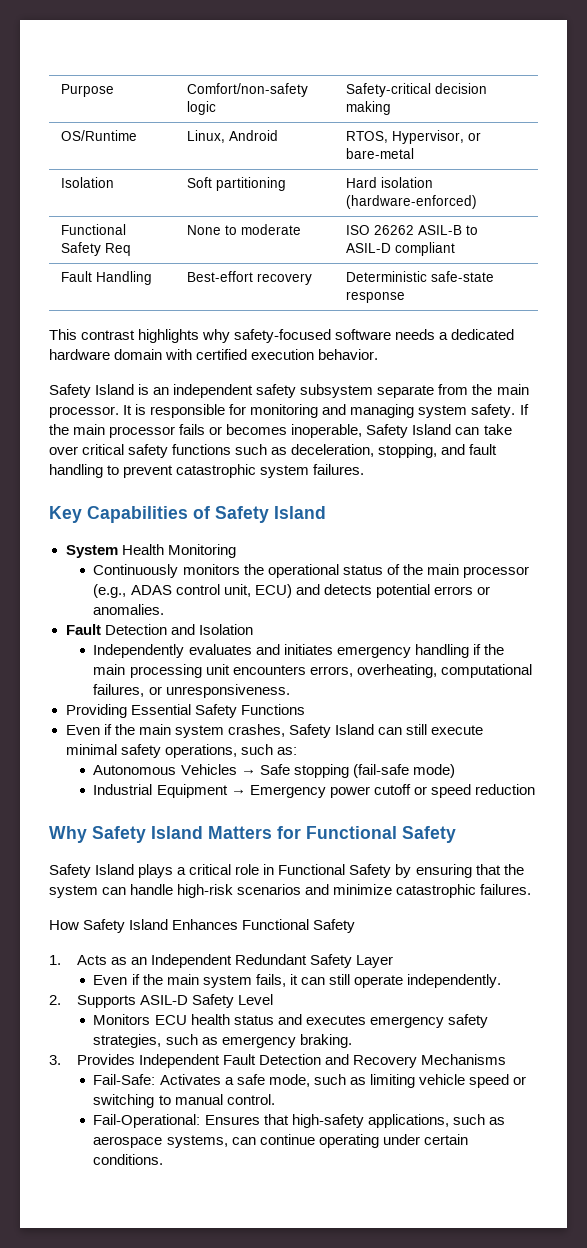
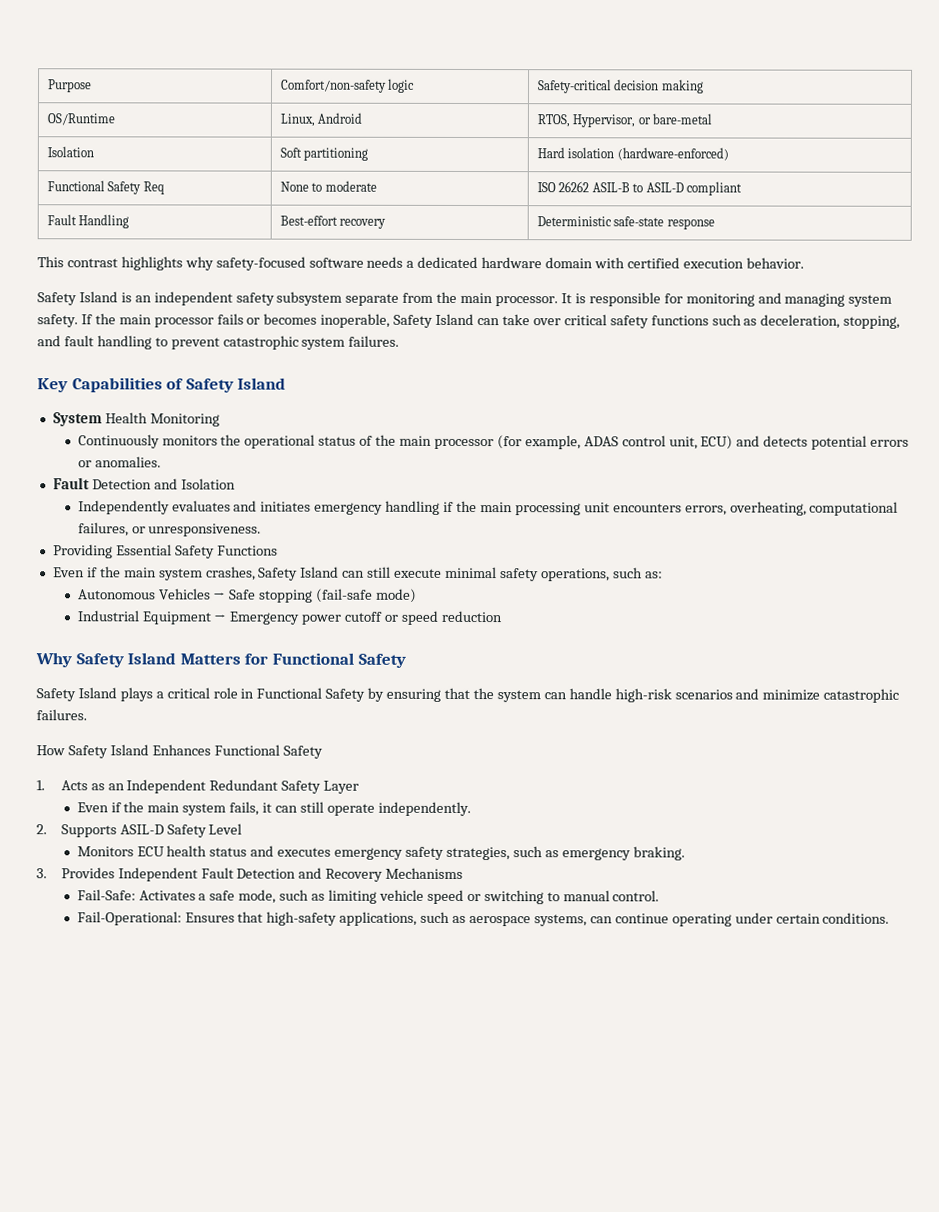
- Continuously monitors the operational status of the main processor (e.g., ADAS control unit, ECU) and detects potential errors or anomalies.
+ Continuously monitors the operational status of the main processor (for example, ADAS control unit, ECU) and detects potential errors or anomalies.

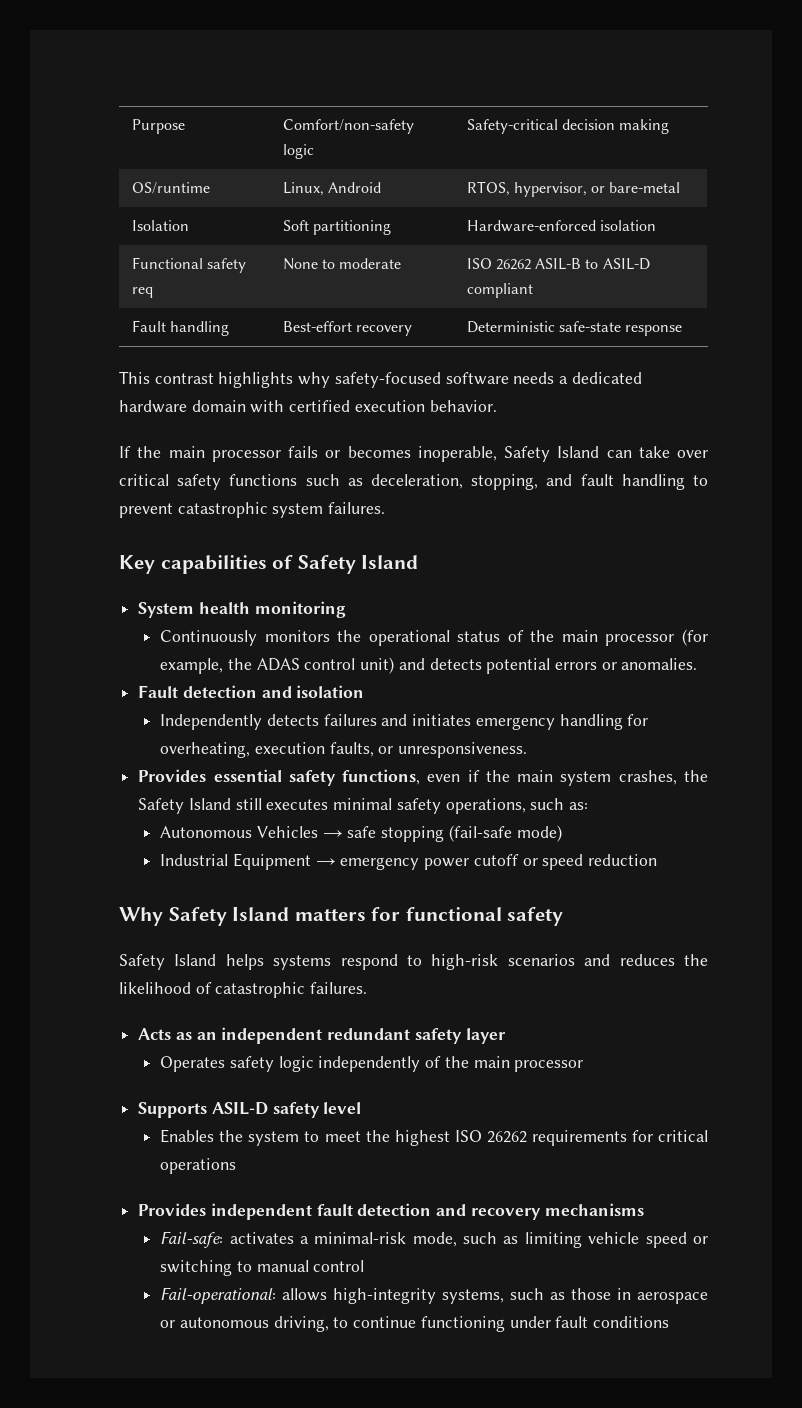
- OS/Runtime | Linux, Android | RTOS, Hypervisor, or bare-metal
+ OS/runtime | Linux, Android | RTOS, hypervisor, or bare-metal
- Isolation | Soft partitioning | Hard isolation (hardware-enforced)
- Functional Safety Req | None to moderate | ISO 26262 ASIL-B to ASIL-D compliant
+ Isolation | Soft partitioning | Hardware-enforced isolation
+ Functional safety req | None to moderate | ISO 26262 ASIL-B to ASIL-D compliant
- Fault Handling | Best-effort recovery | Deterministic safe-state response
+ Fault handling | Best-effort recovery | Deterministic safe-state response
- Safety Island is an independent safety subsystem separate from the main processor. It is responsible for monitoring and managing system safety.
- Key Capabilities of Safety Island
+ Key capabilities of Safety Island
- System Health Monitoring
+ System health monitoring
- Continuously monitors the operational status of the main processor (for example, ADAS control unit, ECU) and detects potential errors or anomalies.
+ Continuously monitors the operational status of the main processor (for example, the ADAS control unit) and detects potential errors or anomalies.
- Fault Detection and Isolation
+ Fault detection and isolation
- Independently evaluates and initiates emergency handling if the main processing unit encounters errors, overheating, computational failures, or unresponsiveness.
- Providing Essential Safety Functions
- Even if the main system crashes, Safety Island can still execute minimal safety operations, such as:
+ Independently detects failures and initiates emergency handling for overheating, execution faults, or unresponsiveness.
+ Provides essential safety functions, even if the main system crashes, the Safety Island still executes minimal safety operations, such as:
- Autonomous Vehicles → Safe stopping (fail-safe mode)
+ Autonomous Vehicles → safe stopping (fail-safe mode)
- Industrial Equipment → Emergency power cutoff or speed reduction
+ Industrial Equipment → emergency power cutoff or speed reduction
- Why Safety Island Matters for Functional Safety
- Safety Island plays a critical role in Functional Safety by ensuring that the system can handle high-risk scenarios and minimize catastrophic failures.
- How Safety Island Enhances Functional Safety
- 1. Acts as an Independent Redundant Safety Layer
- Even if the main system fails, it can still operate independently.
- 2. Supports ASIL-D Safety Level
- Monitors ECU health status and executes emergency safety strategies, such as emergency braking.
- 3. Provides Independent Fault Detection and Recovery Mechanisms
- Fail-Safe: Activates a safe mode, such as limiting vehicle speed or switching to manual control.
- Fail-Operational: Ensures that high-safety applications, such as aerospace systems, can continue operating under certain conditions.
+ Why Safety Island matters for functional safety
+ Safety Island helps systems respond to high-risk scenarios and reduces the likelihood of catastrophic failures.
+ Acts as an independent redundant safety layer
+ Operates safety logic independently of the main processor
+ Supports ASIL-D safety level
+ Enables the system to meet the highest ISO 26262 requirements for critical operations
+ Provides independent fault detection and recovery mechanisms
+ Fail-safe: activates a minimal-risk mode, such as limiting vehicle speed or switching to manual control
+ Fail-operational: allows high-integrity systems, such as those in aerospace or autonomous driving, to continue functioning under fault conditions

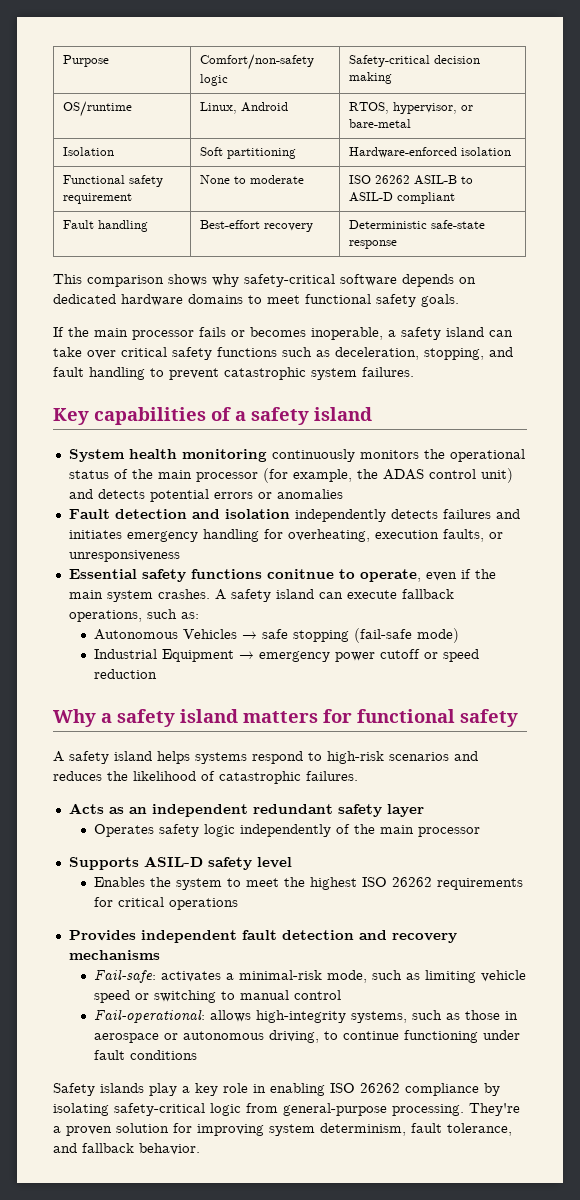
- Functional safety req | None to moderate | ISO 26262 ASIL-B to ASIL-D compliant
+ Functional safety requirement | None to moderate | ISO 26262 ASIL-B to ASIL-D compliant
- This contrast highlights why safety-focused software needs a dedicated hardware domain with certified execution behavior.
+ This comparison shows why safety-critical software depends on dedicated hardware domains to meet functional safety goals.
- If the main processor fails or becomes inoperable, Safety Island can take over critical safety functions such as deceleration, stopping, and fault handling to prevent catastrophic system failures.
+ If the main processor fails or becomes inoperable, a safety island can take over critical safety functions such as deceleration, stopping, and fault handling to prevent catastrophic system failures.
- Key capabilities of Safety Island
+ Key capabilities of a safety island
- System health monitoring
- Continuously monitors the operational status of the main processor (for example, the ADAS control unit) and detects potential errors or anomalies.
+ System health monitoring continuously monitors the operational status of the main processor (for example, the ADAS control unit) and detects potential errors or anomalies
- Fault detection and isolation
- Independently detects failures and initiates emergency handling for overheating, execution faults, or unresponsiveness.
- Provides essential safety functions, even if the main system crashes, the Safety Island still executes minimal safety operations, such as:
+ Fault detection and isolation independently detects failures and initiates emergency handling for overheating, execution faults, or unresponsiveness
+ Essential safety functions conitnue to operate, even if the main system crashes. A safety island can execute fallback operations, such as:
- Why Safety Island matters for functional safety
+ Why a safety island matters for functional safety
- Safety Island helps systems respond to high-risk scenarios and reduces the likelihood of catastrophic failures.
+ A safety island helps systems respond to high-risk scenarios and reduces the likelihood of catastrophic failures.
+ Safety islands play a key role in enabling ISO 26262 compliance by isolating safety-critical logic from general-purpose processing. They're a proven solution for improving system determinism, fault tolerance, and fallback behavior.

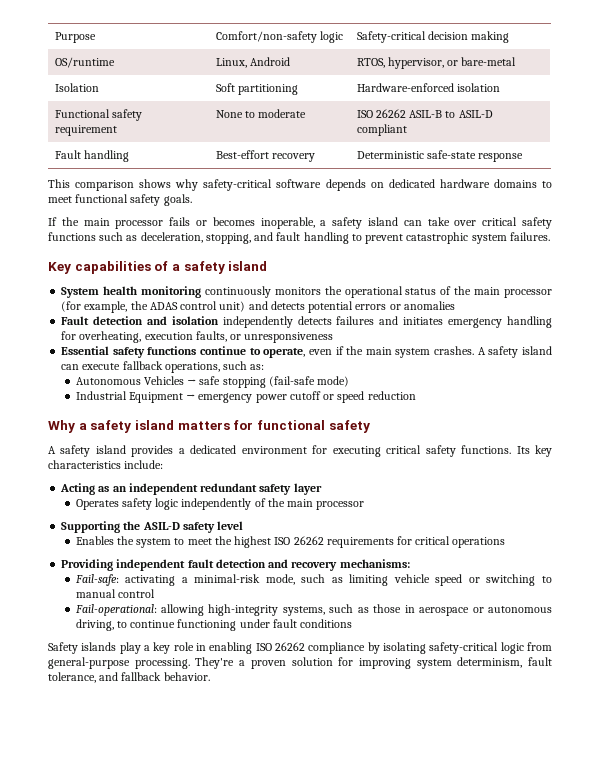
- Essential safety functions conitnue to operate, even if the main system crashes.
+ Essential safety functions continue to operate, even if the main system crashes.
- A safety island helps systems respond to high-risk scenarios and reduces the likelihood of catastrophic failures.
- Acts as an independent redundant safety layer
+ A safety island provides a dedicated environment for executing critical safety functions. Its key characteristics include:
+ Acting as an independent redundant safety layer
- Supports ASIL-D safety level
+ Supporting the ASIL-D safety level
- Provides independent fault detection and recovery mechanisms
+ Providing independent fault detection and recovery mechanisms:
- Fail-safe: activates a minimal-risk mode, such as limiting vehicle speed or switching to manual control
+ Fail-safe: activating a minimal-risk mode, such as limiting vehicle speed or switching to manual control
- Fail-operational: allows high-integrity systems, such as those in aerospace or autonomous driving, to continue functioning under fault conditions
+ Fail-operational: allowing high-integrity systems, such as those in aerospace or autonomous driving, to continue functioning under fault conditions

